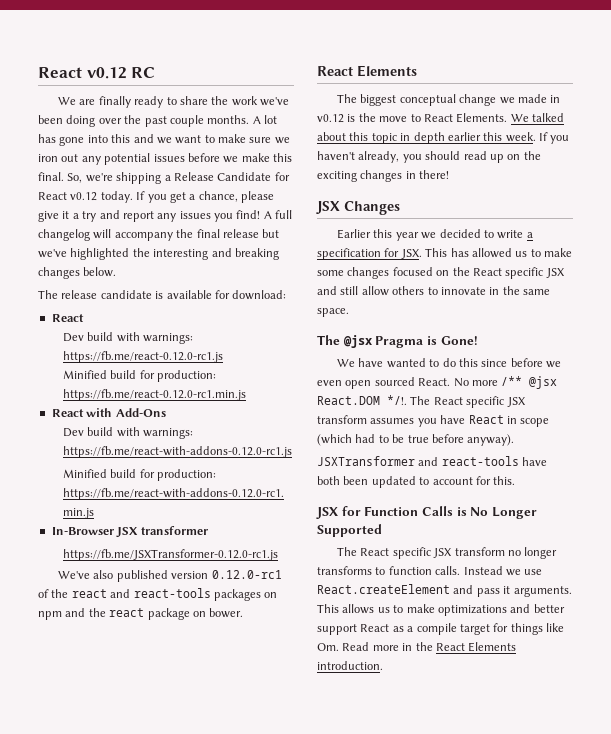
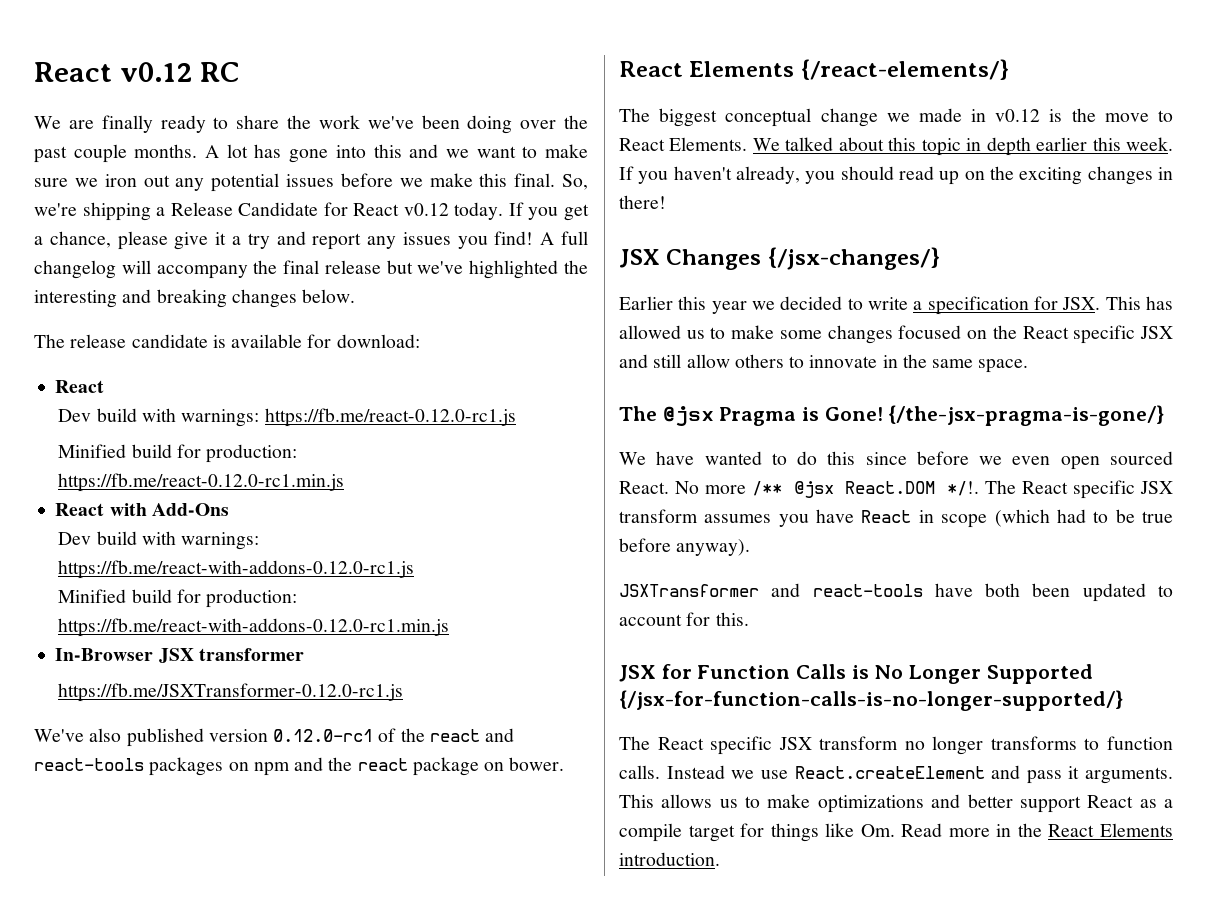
  We've also published version 0.12.0-rc1 of the react and react-tools packages on npm and the react package on bower.
- React Elements
+ React Elements {/react-elements/}
- JSX Changes
+ JSX Changes {/jsx-changes/}
+ {/the-jsx-pragma-is-gone/}
- JSX for Function Calls is No Longer Supported
+ JSX for Function Calls is No Longer Supported {/jsx-for-function-calls-is-no-longer-supported/}

